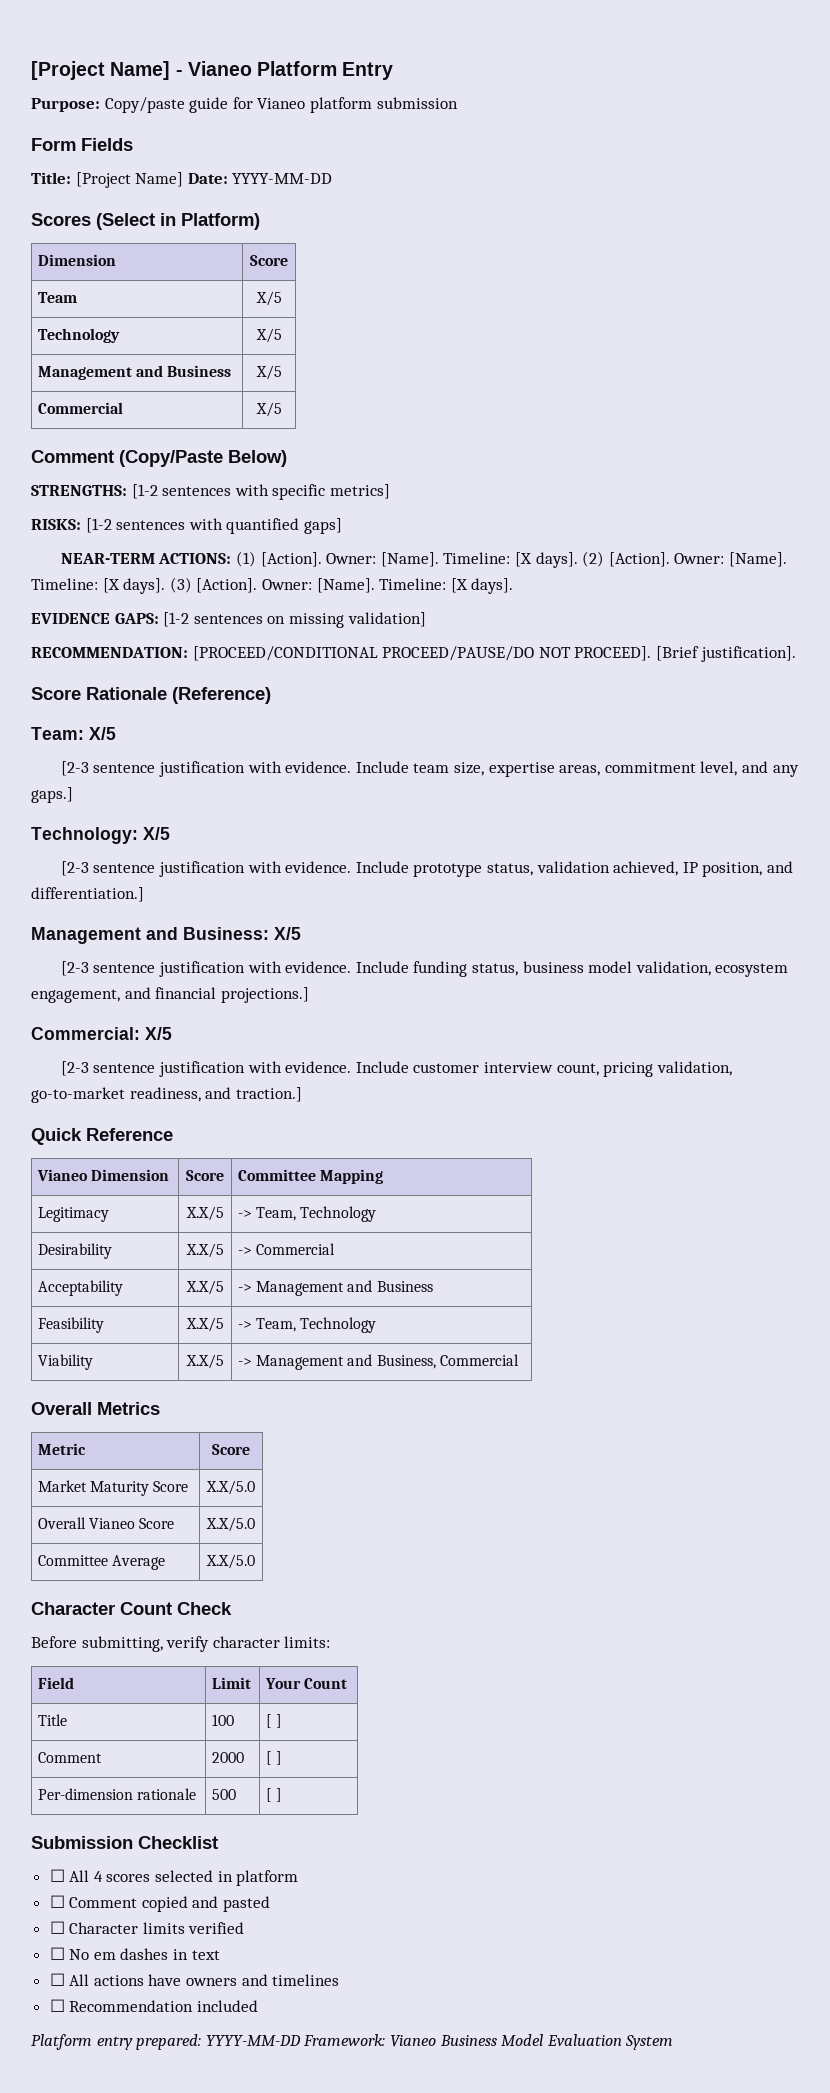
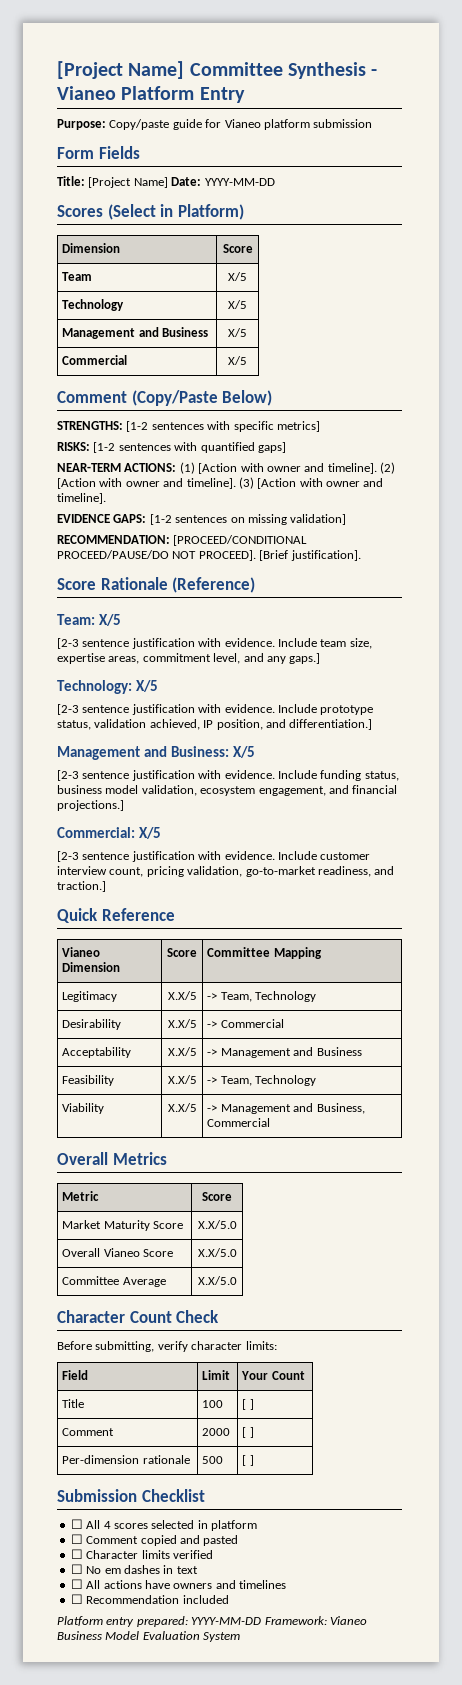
- [Project Name] - Vianeo Platform Entry
+ [Project Name] Committee Synthesis - Vianeo Platform Entry
- NEAR-TERM ACTIONS: (1) [Action]. Owner: [Name]. Timeline: [X days]. (2) [Action]. Owner: [Name]. Timeline: [X days]. (3) [Action]. Owner: [Name]. Timeline: [X days].
+ NEAR-TERM ACTIONS: (1) [Action with owner and timeline]. (2) [Action with owner and timeline]. (3) [Action with owner and timeline].

